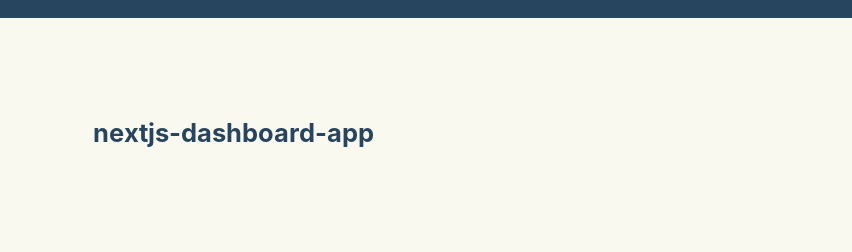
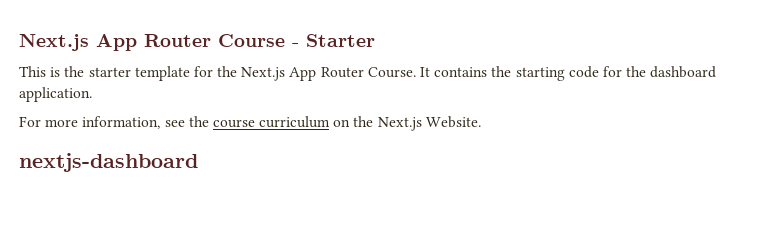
- nextjs-dashboard-app
+ Next.js App Router Course - Starter
+ This is the starter template for the Next.js App Router Course. It contains the starting code for the dashboard application.
+ For more information, see the course curriculum on the Next.js Website.
+ nextjs-dashboard

